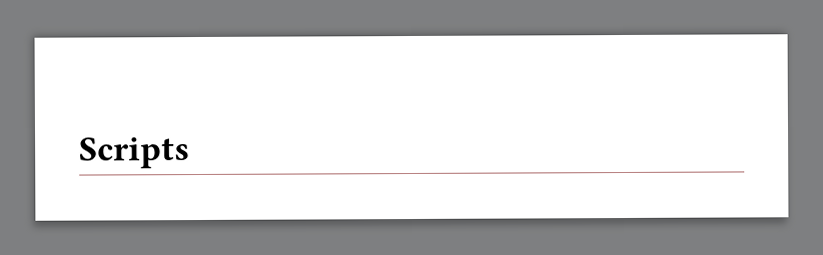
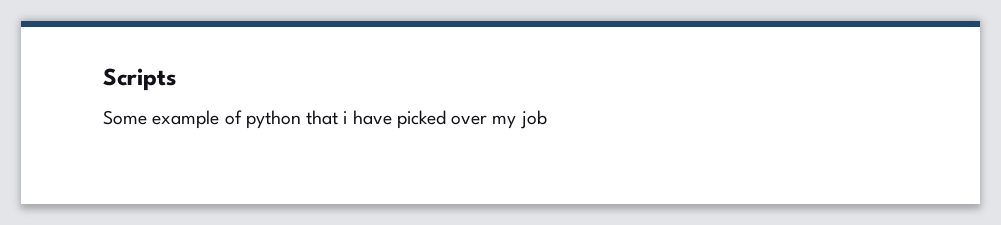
+ Some example of python that i have picked over my job

